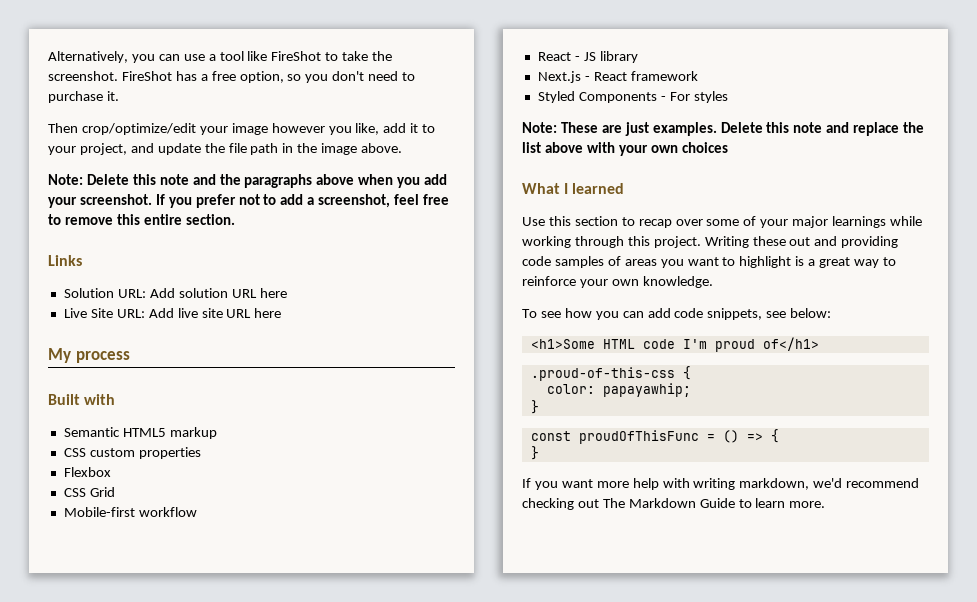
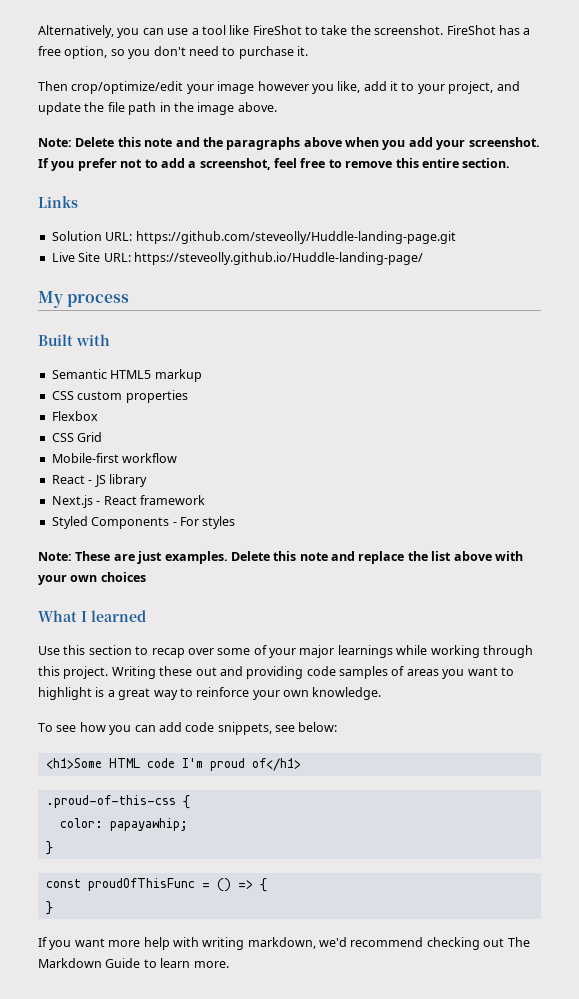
- Solution URL: Add solution URL here
+ Solution URL: https://github.com/steveolly/Huddle-landing-page.git
- Live Site URL: Add live site URL here
+ Live Site URL: https://steveolly.github.io/Huddle-landing-page/

